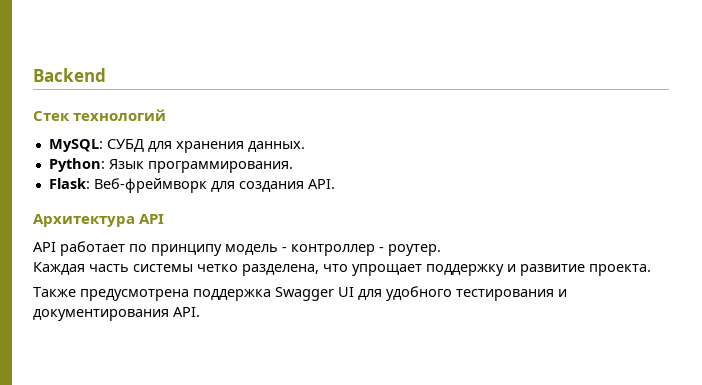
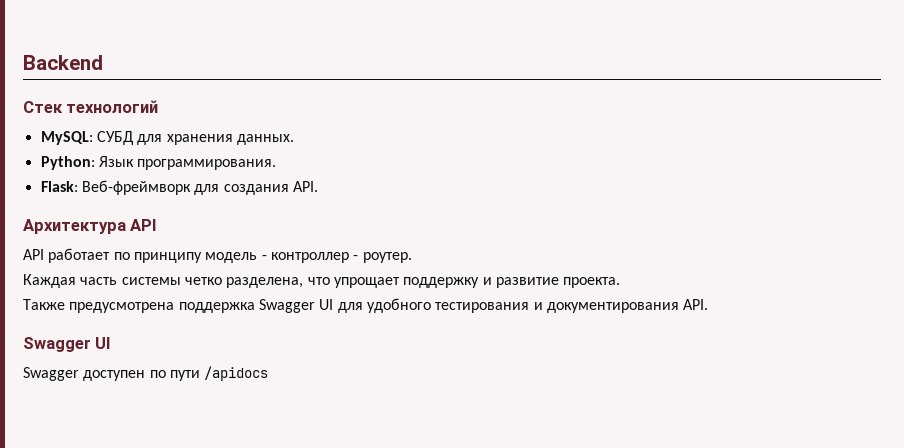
  Также предусмотрена поддержка Swagger UI для удобного тестирования и документирования API.
+ Swagger UI
+ Swagger доступен по пути /apidocs

